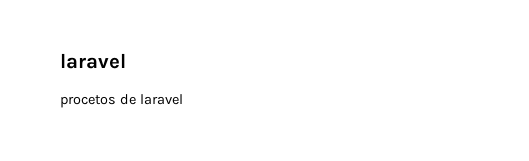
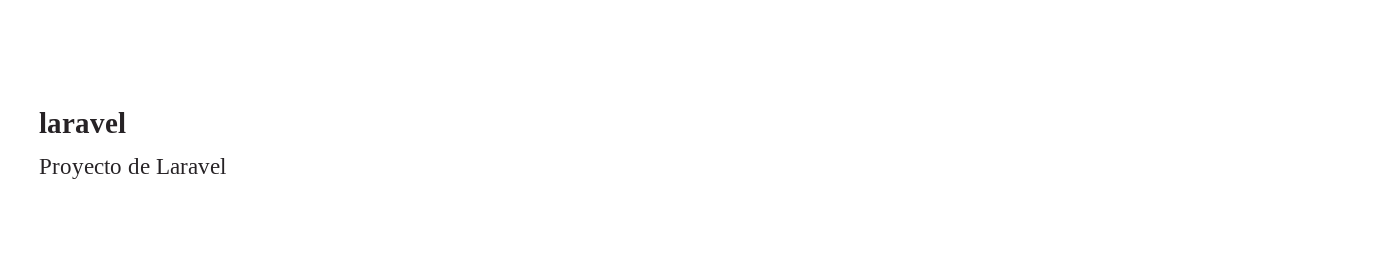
- procetos de laravel
+ Proyecto de Laravel

